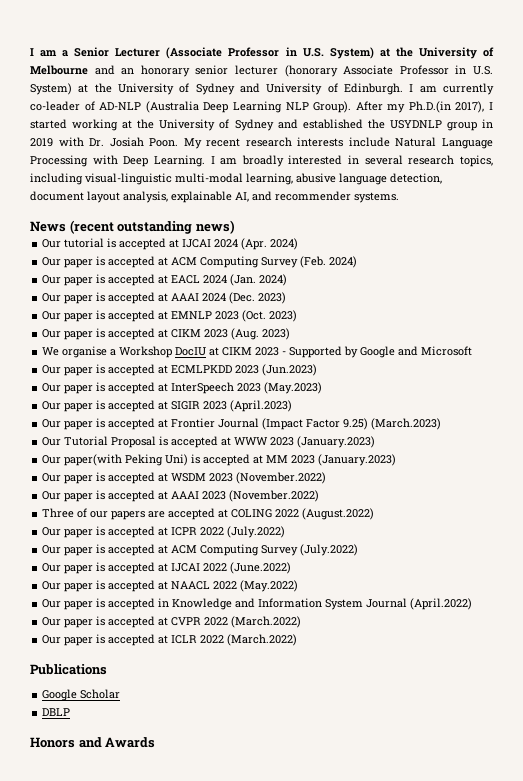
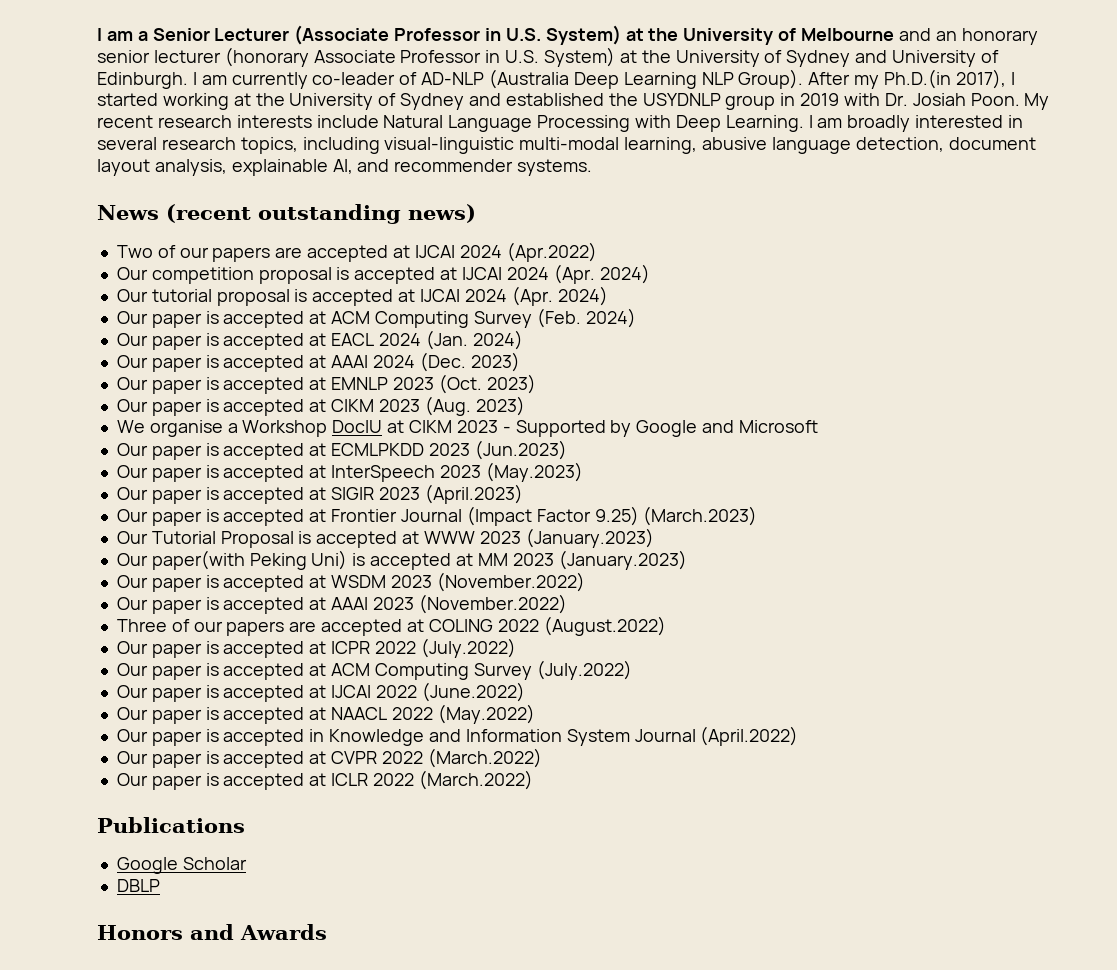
+ Two of our papers are accepted at IJCAI 2024 (Apr.2022)
+ Our competition proposal is accepted at IJCAI 2024 (Apr. 2024)
- Our tutorial is accepted at IJCAI 2024 (Apr. 2024)
+ Our tutorial proposal is accepted at IJCAI 2024 (Apr. 2024)

